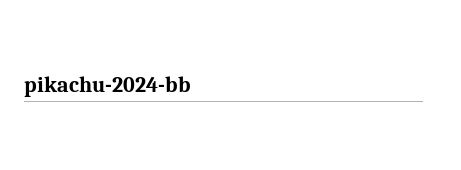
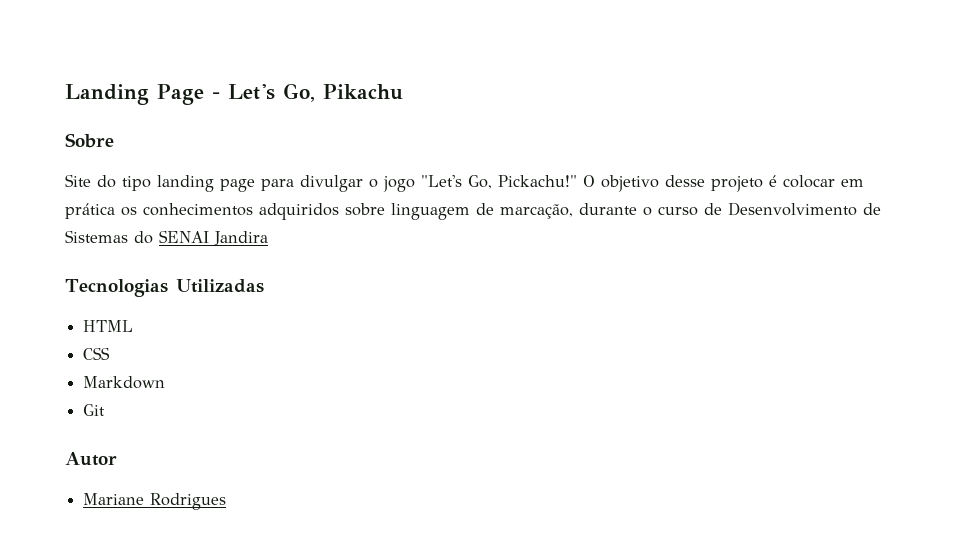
- pikachu-2024-bb
+ Landing Page - Let's Go, Pikachu
+ Sobre
+ Site do tipo landing page para divulgar o jogo "Let's Go, Pickachu!" O objetivo desse projeto é colocar em prática os conhecimentos adquiridos sobre linguagem de marcação, durante o curso de Desenvolvimento de Sistemas do SENAI Jandira
+ Tecnologias Utilizadas
+ HTML
+ CSS
+ Markdown
+ Git
+ Autor
+ Mariane Rodrigues

